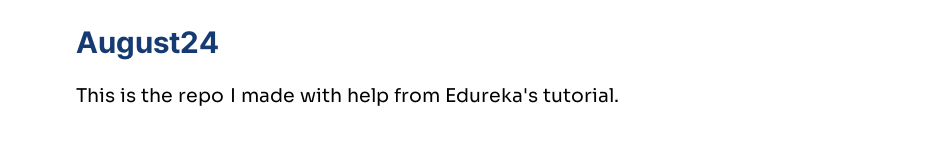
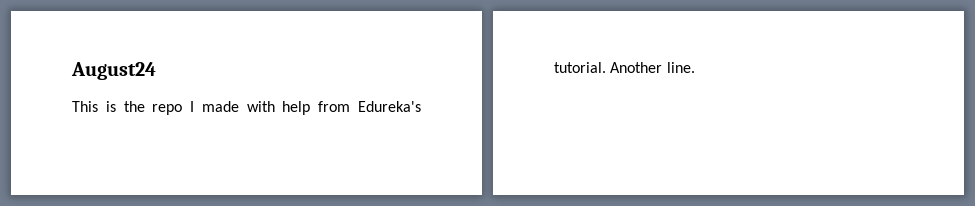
+ Another line.

